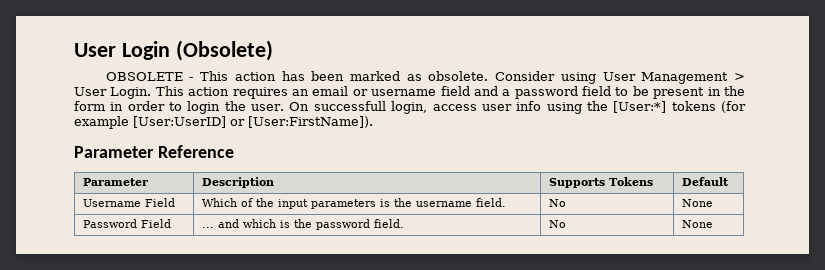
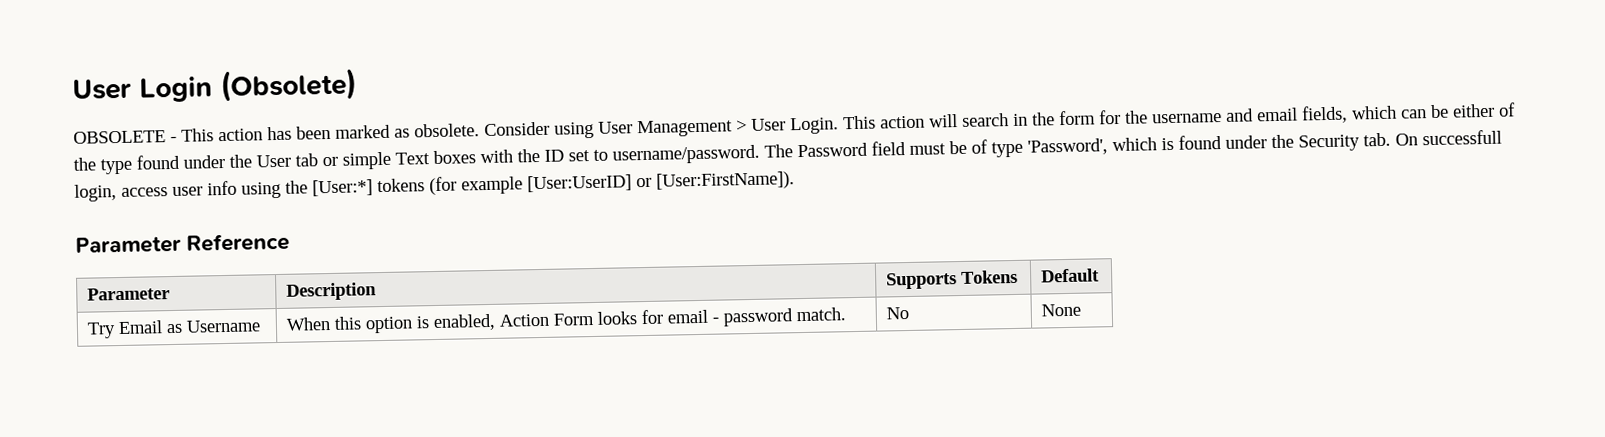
- This action requires an email or username field and a password field to be present in the form in order to login the user. On successfull login, access user info using the [User:*] tokens (for example [User:UserID] or [User:FirstName]).
+ This action will search in the form for the username and email fields, which can be either of the type found under the User tab or simple Text boxes with the ID set to username/password. The Password field must be of type 'Password', which is found under the Security tab. On successfull login, access user info using the [User:*] tokens (for example [User:UserID] or [User:FirstName]).
- Username Field | Which of the input parameters is the username field. | No | None
- Password Field | ... and which is the password field. | No | None
+ Try Email as Username | When this option is enabled, Action Form looks for email - password match. | No | None

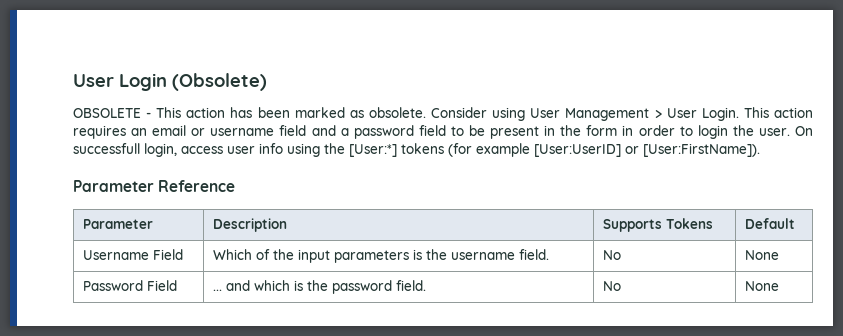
- This action will search in the form for the username and email fields, which can be either of the type found under the User tab or simple Text boxes with the ID set to username/password. The Password field must be of type 'Password', which is found under the Security tab. On successfull login, access user info using the [User:*] tokens (for example [User:UserID] or [User:FirstName]).
+ This action requires an email or username field and a password field to be present in the form in order to login the user. On successfull login, access user info using the [User:*] tokens (for example [User:UserID] or [User:FirstName]).
- Try Email as Username | When this option is enabled, Action Form looks for email - password match. | No | None
+ Username Field | Which of the input parameters is the username field. | No | None
+ Password Field | ... and which is the password field. | No | None

